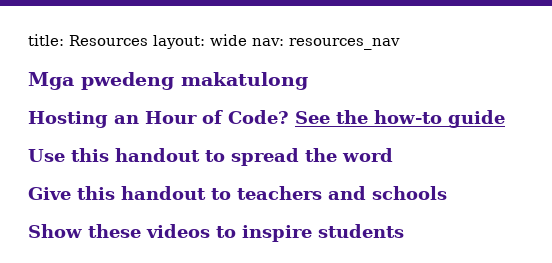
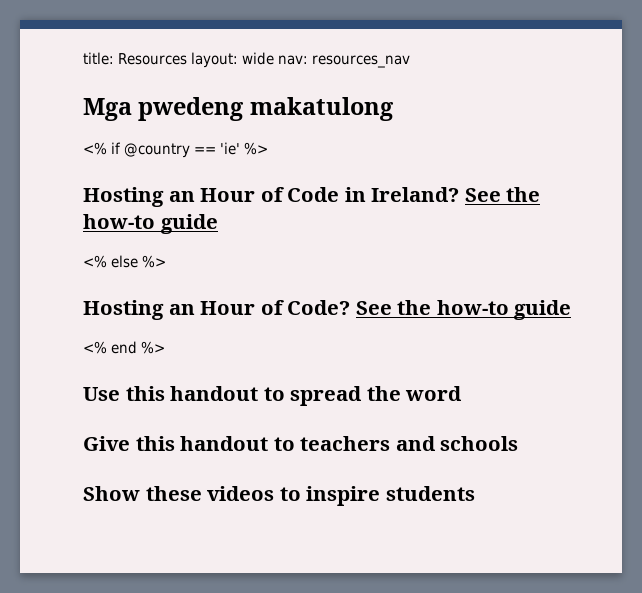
+ <% if @country == 'ie' %>
+ Hosting an Hour of Code in Ireland? See the how-to guide
+ <% else %>
+ <% end %>

